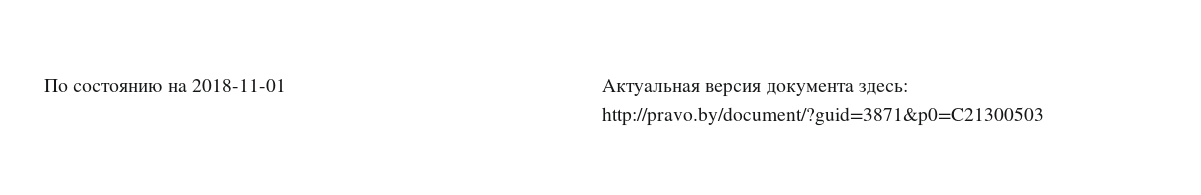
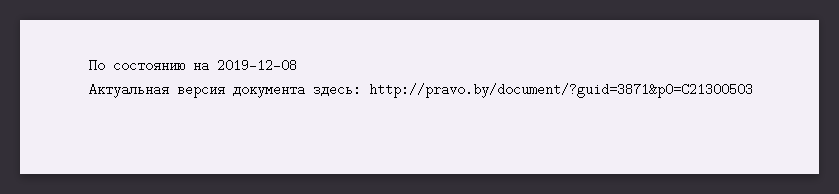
- По состоянию на 2018-11-01
+ По состоянию на 2019-12-08

